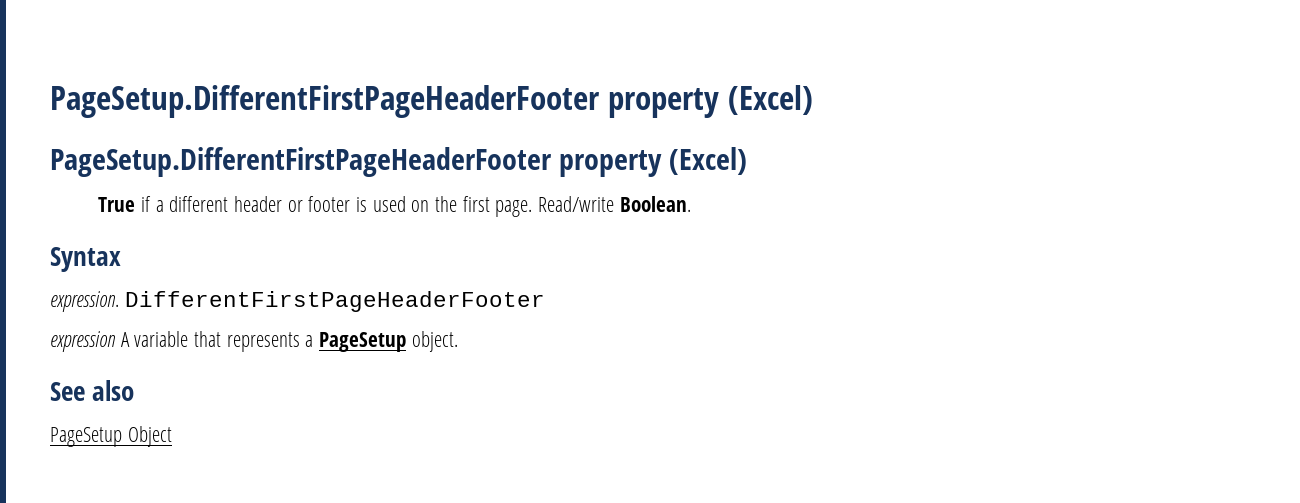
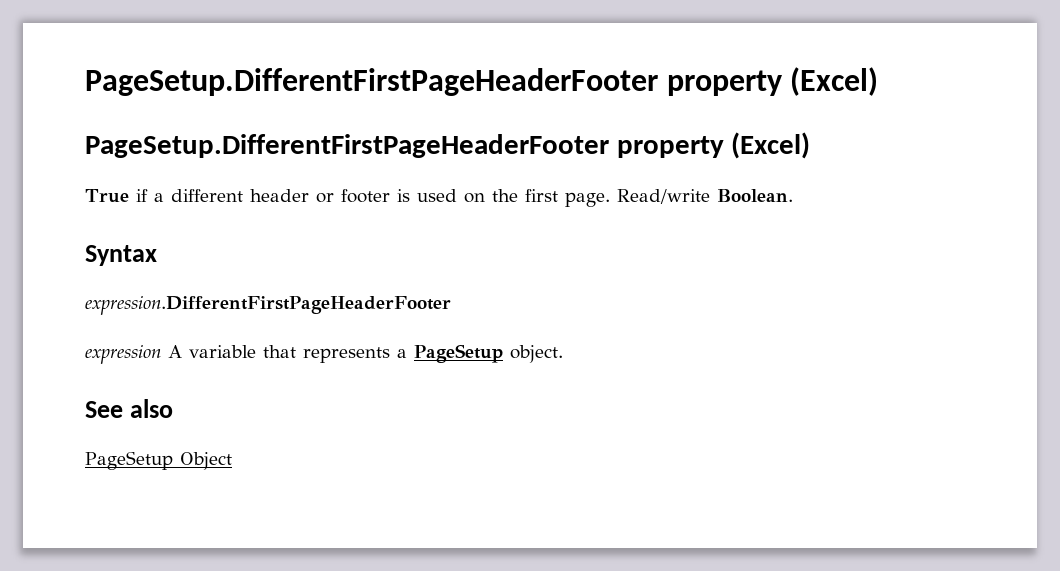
- expression. DifferentFirstPageHeaderFooter
+ expression.DifferentFirstPageHeaderFooter

